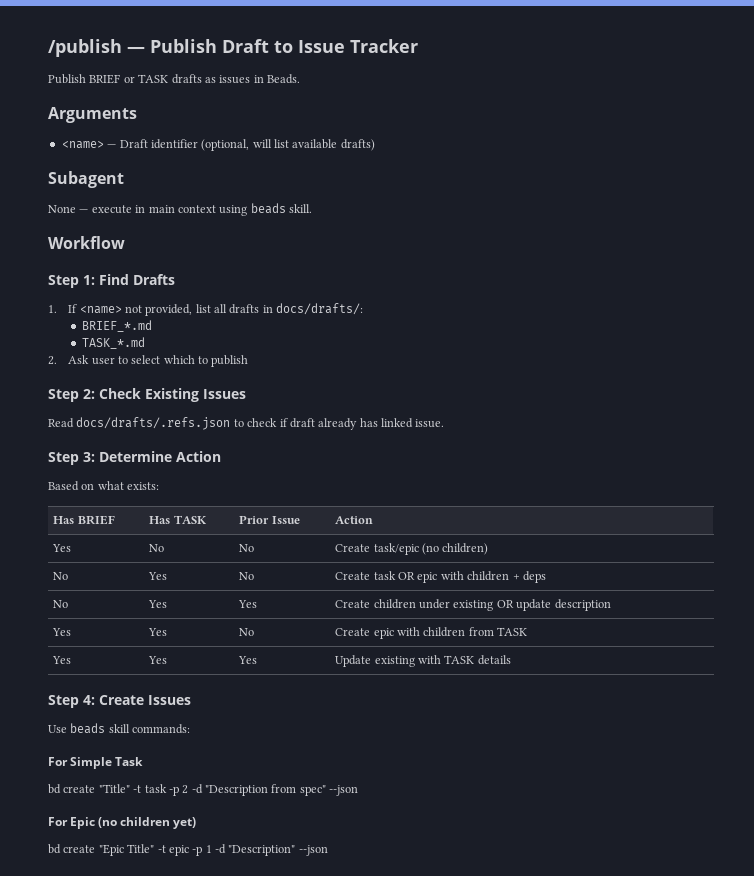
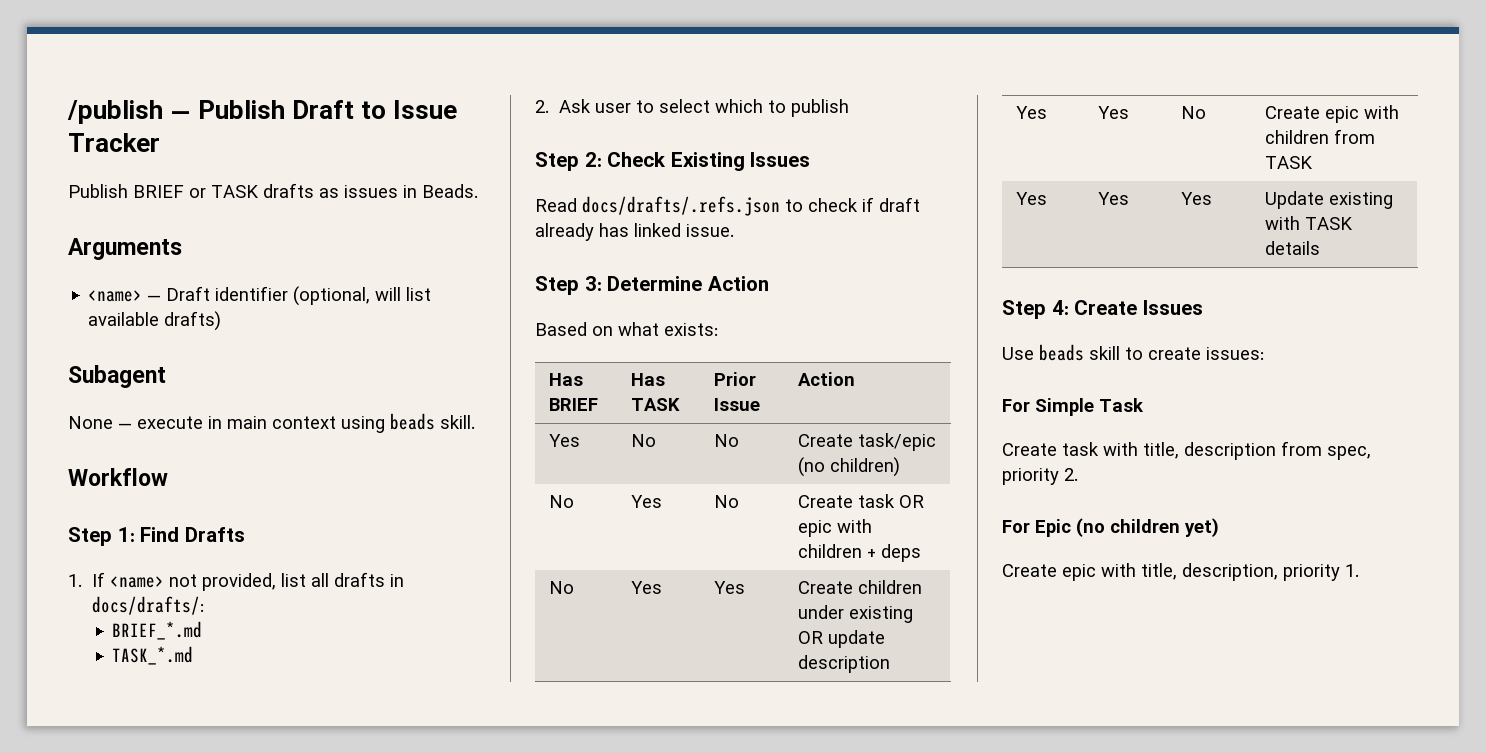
- Use beads skill commands:
+ Use beads skill to create issues:
- bd create "Title" -t task -p 2 -d "Description from spec" --json
+ Create task with title, description from spec, priority 2.
- bd create "Epic Title" -t epic -p 1 -d "Description" --json
+ Create epic with title, description, priority 1.

